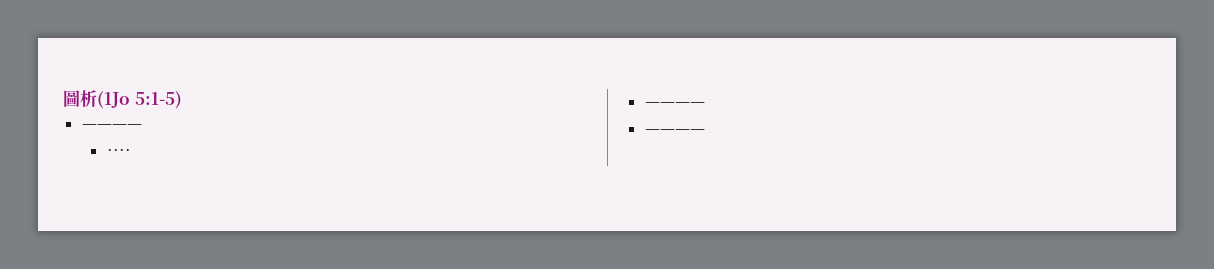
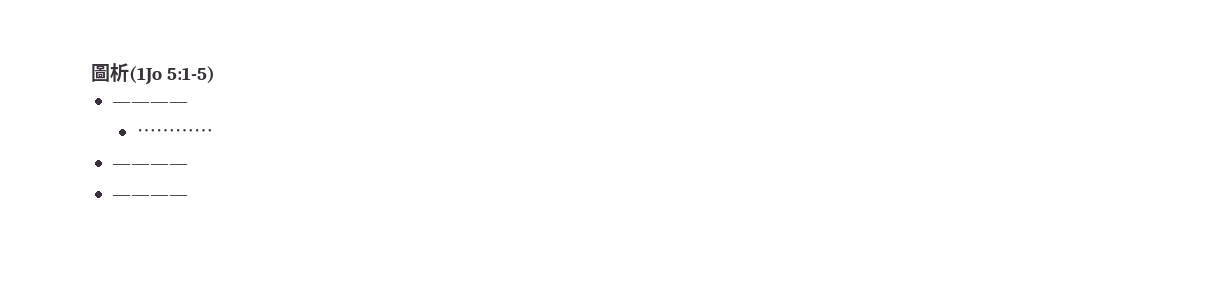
- ····
+ ⋯⋯⋯⋯

